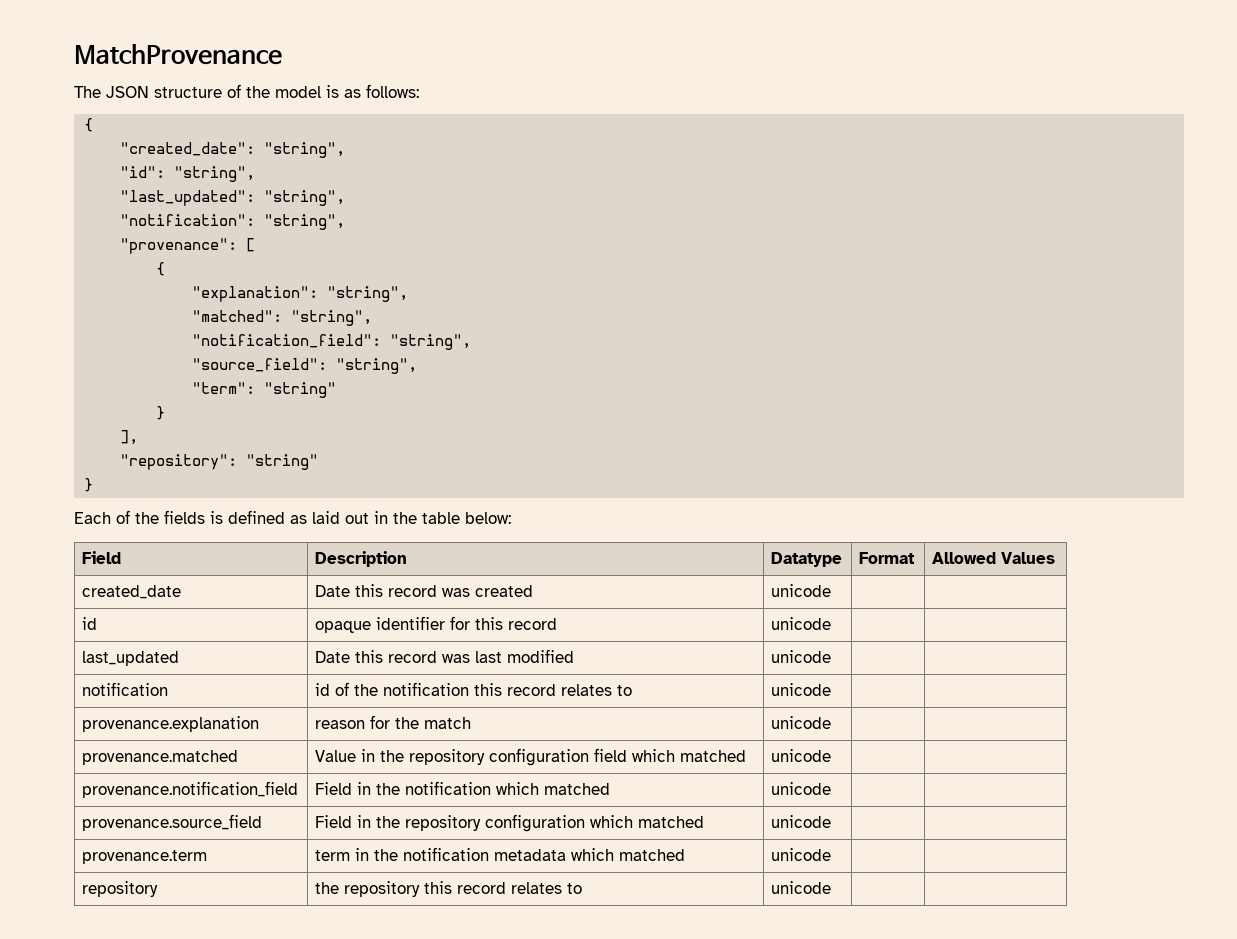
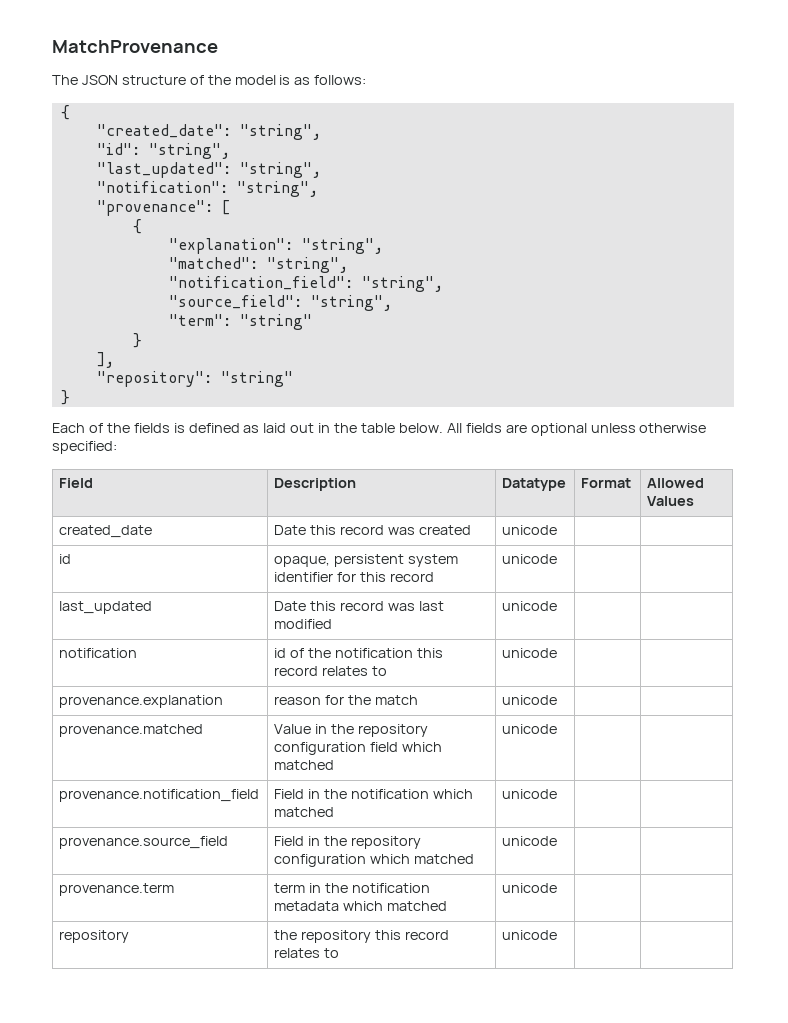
- Each of the fields is defined as laid out in the table below:
+ Each of the fields is defined as laid out in the table below. All fields are optional unless otherwise specified:
- id | opaque identifier for this record | unicode | |
+ id | opaque, persistent system identifier for this record | unicode | |

